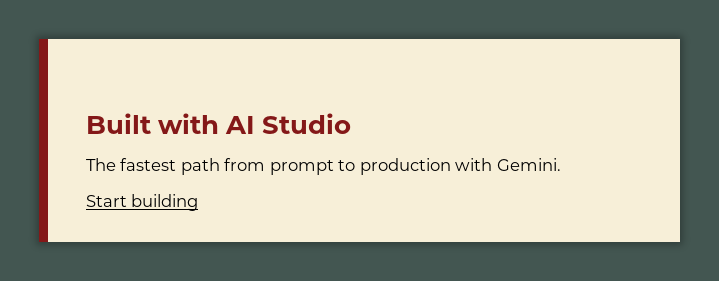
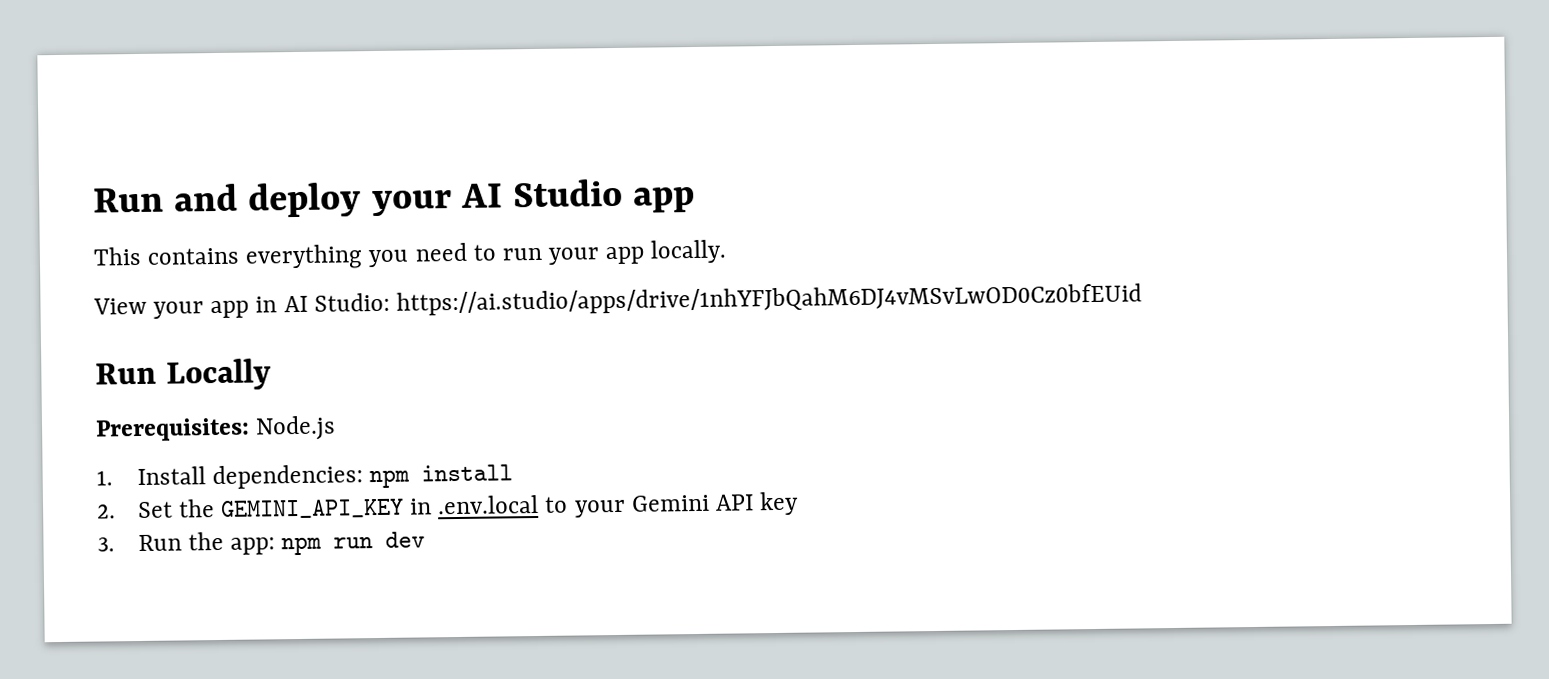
- Built with AI Studio
- The fastest path from prompt to production with Gemini.
- Start building
+ Run and deploy your AI Studio app
+ This contains everything you need to run your app locally.
+ View your app in AI Studio: https://ai.studio/apps/drive/1nhYFJbQahM6DJ4vMSvLwOD0Cz0bfEUid
+ Run Locally
+ Prerequisites: Node.js
+ 1. Install dependencies: npm install
+ 2. Set the GEMINI_API_KEY in .env.local to your Gemini API key
+ 3. Run the app: npm run dev

